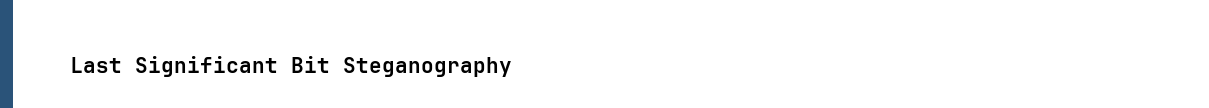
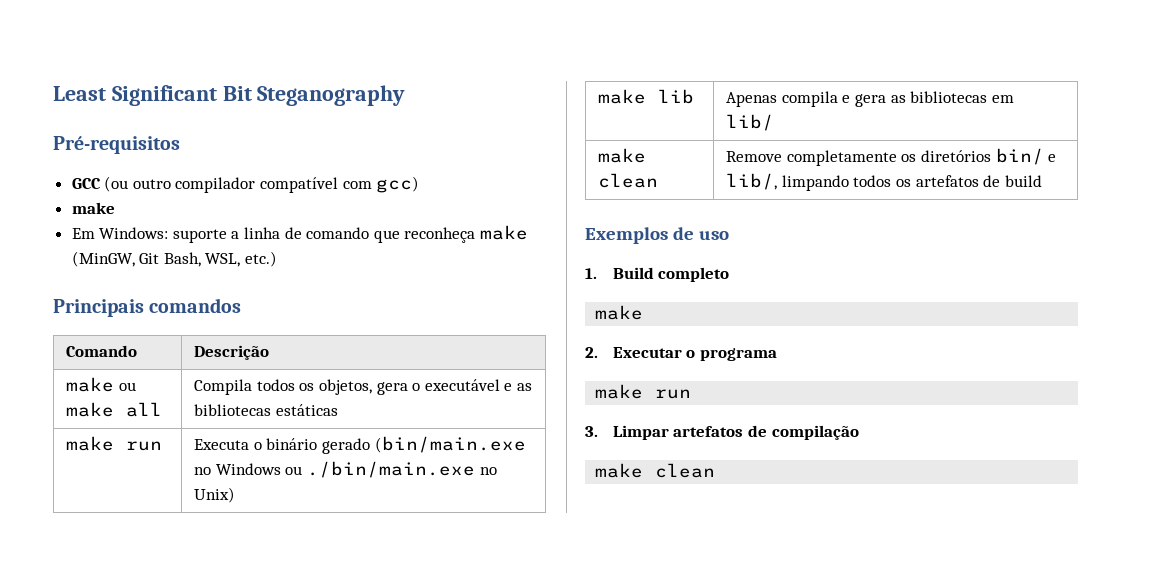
- Last Significant Bit Steganography
+ Least Significant Bit Steganography
+ Pré-requisitos
+ GCC (ou outro compilador compatível com gcc)
+ make
+ Em Windows: suporte a linha de comando que reconheça make (MinGW, Git Bash, WSL, etc.)
+ Principais comandos
+ Comando | Descrição
+ make ou make all | Compila todos os objetos, gera o executável e as bibliotecas estáticas
+ make run | Executa o binário gerado (bin/main.exe no Windows ou ./bin/main.exe no Unix)
+ make lib | Apenas compila e gera as bibliotecas em lib/
+ make clean | Remove completamente os diretórios bin/ e lib/, limpando todos os artefatos de build
+ Exemplos de uso
+ 1. Build completo
+ make
+ 2. Executar o programa
+ make run
+ 3. Limpar artefatos de compilação
+ make clean

